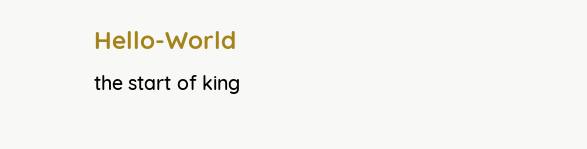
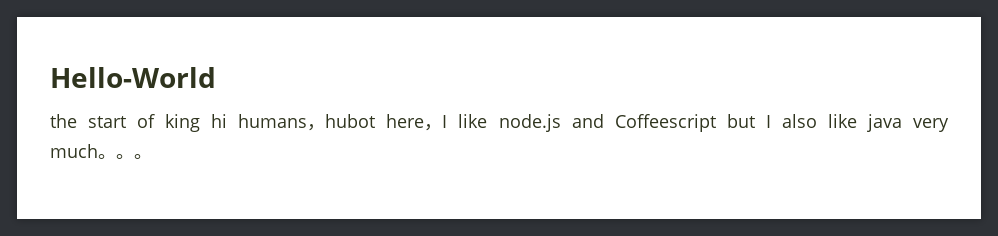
- the start of king
+ the start of king hi humans，hubot here，I like node.js and Coffeescript but I also like java very much。。。

